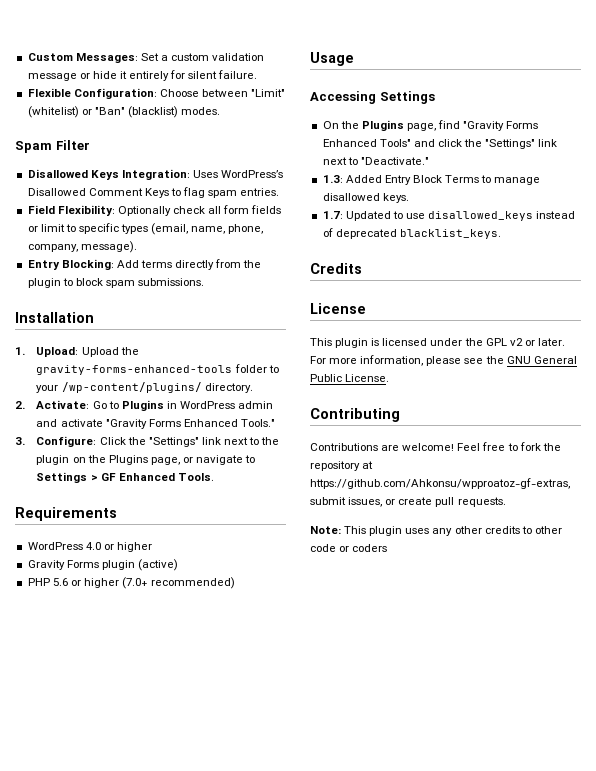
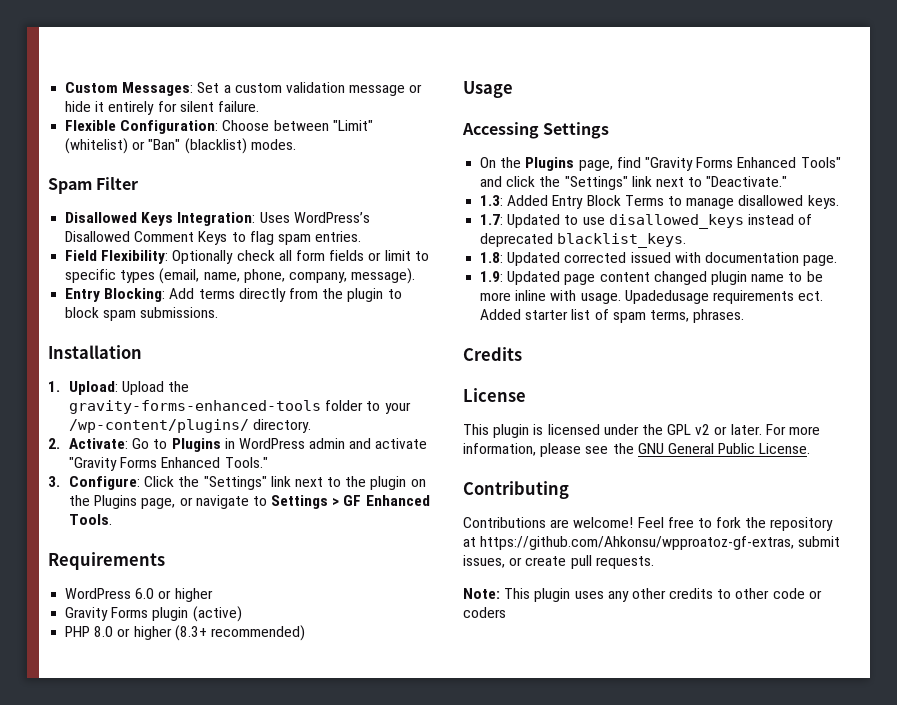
- WordPress 4.0 or higher
+ WordPress 6.0 or higher
- PHP 5.6 or higher (7.0+ recommended)
+ PHP 8.0 or higher (8.3+ recommended)
+ 1.8: Updated corrected issued with documentation page.
+ 1.9: Updated page content changed plugin name to be more inline with usage. Upadedusage requirements ect. Added starter list of spam terms, phrases.

